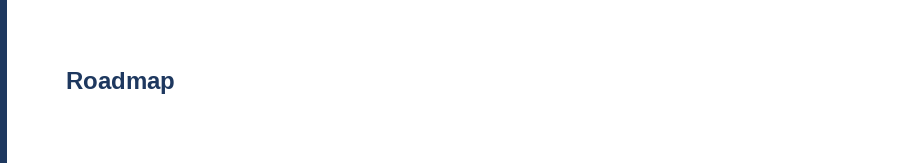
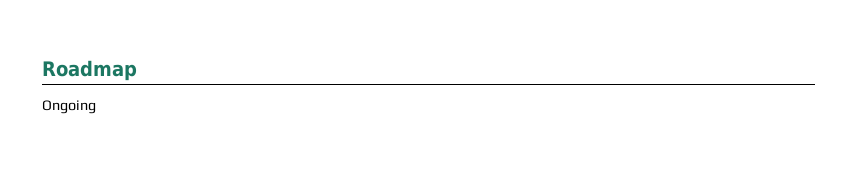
+ Ongoing

